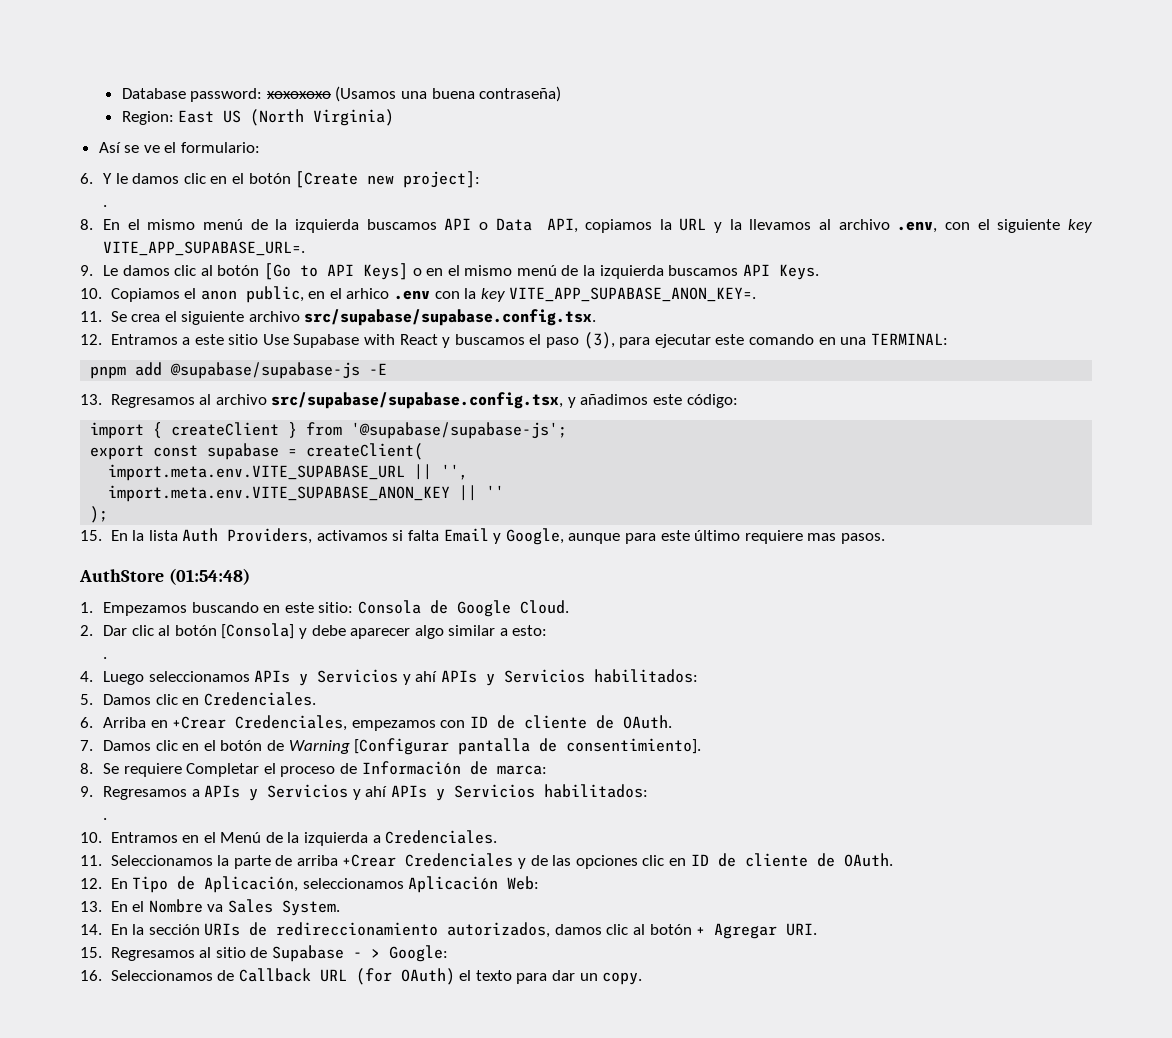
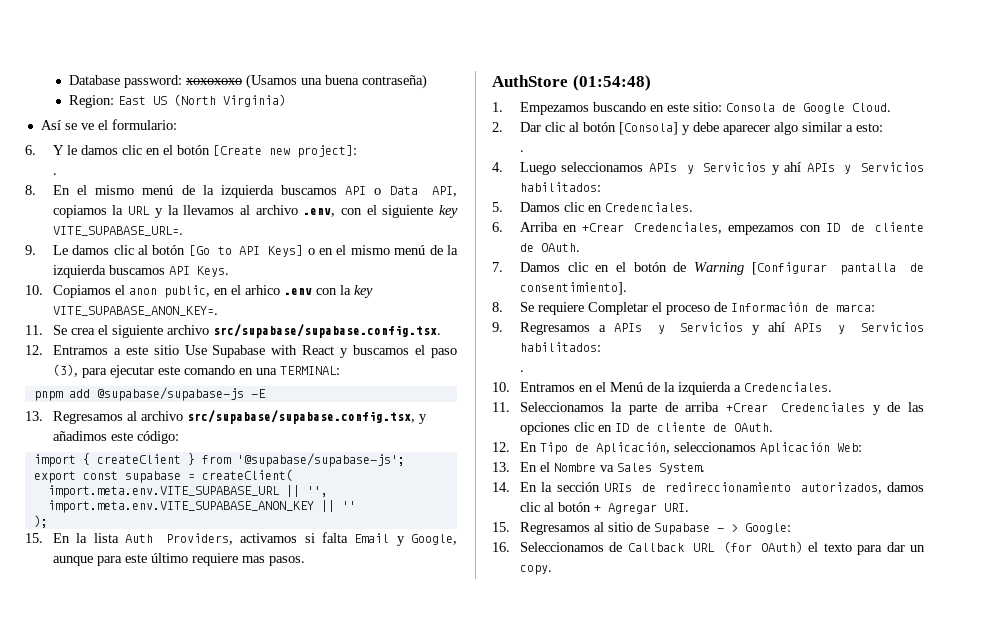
- 8. En el mismo menú de la izquierda buscamos API o Data API, copiamos la URL y la llevamos al archivo .env, con el siguiente key VITE_APP_SUPABASE_URL=.
+ 8. En el mismo menú de la izquierda buscamos API o Data API, copiamos la URL y la llevamos al archivo .env, con el siguiente key VITE_SUPABASE_URL=.
- 10. Copiamos el anon public, en el arhico .env con la key VITE_APP_SUPABASE_ANON_KEY=.
+ 10. Copiamos el anon public, en el arhico .env con la key VITE_SUPABASE_ANON_KEY=.

